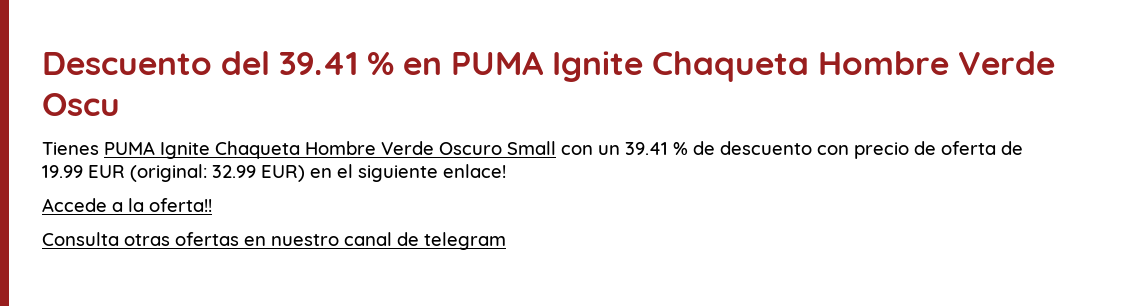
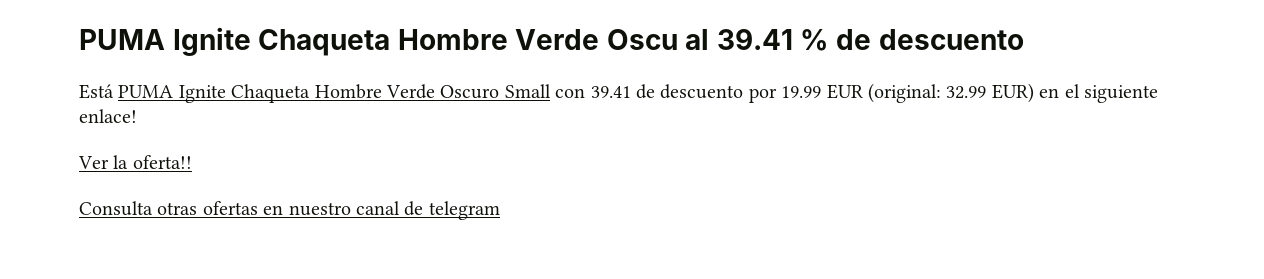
- Descuento del 39.41 % en PUMA Ignite Chaqueta Hombre Verde Oscu
- Tienes PUMA Ignite Chaqueta Hombre Verde Oscuro Small con un 39.41 % de descuento con precio de oferta de 19.99 EUR (original: 32.99 EUR) en el siguiente enlace!
+ PUMA Ignite Chaqueta Hombre Verde Oscu al 39.41 % de descuento
+ Está PUMA Ignite Chaqueta Hombre Verde Oscuro Small con 39.41 de descuento por 19.99 EUR (original: 32.99 EUR) en el siguiente enlace!
- Accede a la oferta!!
+ Ver la oferta!!

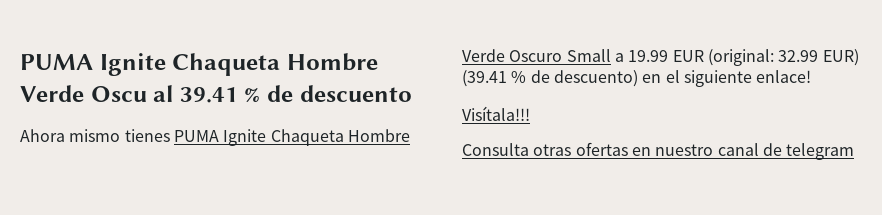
- Está PUMA Ignite Chaqueta Hombre Verde Oscuro Small con 39.41 de descuento por 19.99 EUR (original: 32.99 EUR) en el siguiente enlace!
+ Ahora mismo tienes PUMA Ignite Chaqueta Hombre Verde Oscuro Small a 19.99 EUR (original: 32.99 EUR) (39.41 % de descuento) en el siguiente enlace!
- Ver la oferta!!
+ Visítala!!!

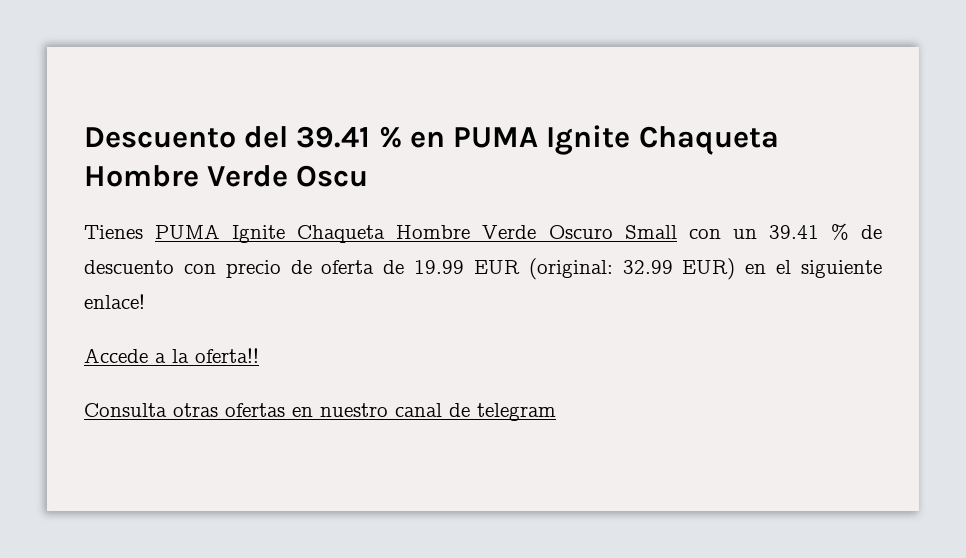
- PUMA Ignite Chaqueta Hombre Verde Oscu al 39.41 % de descuento
- Ahora mismo tienes PUMA Ignite Chaqueta Hombre Verde Oscuro Small a 19.99 EUR (original: 32.99 EUR) (39.41 % de descuento) en el siguiente enlace!
+ Descuento del 39.41 % en PUMA Ignite Chaqueta Hombre Verde Oscu
+ Tienes PUMA Ignite Chaqueta Hombre Verde Oscuro Small con un 39.41 % de descuento con precio de oferta de 19.99 EUR (original: 32.99 EUR) en el siguiente enlace!
- Visítala!!!
+ Accede a la oferta!!

